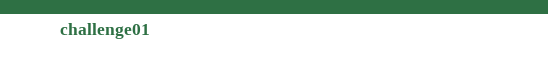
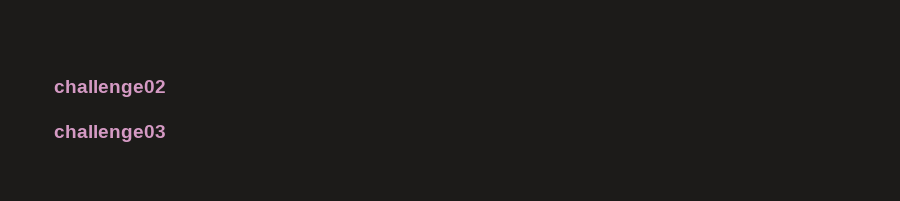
- challenge01
+ challenge02
+ challenge03

